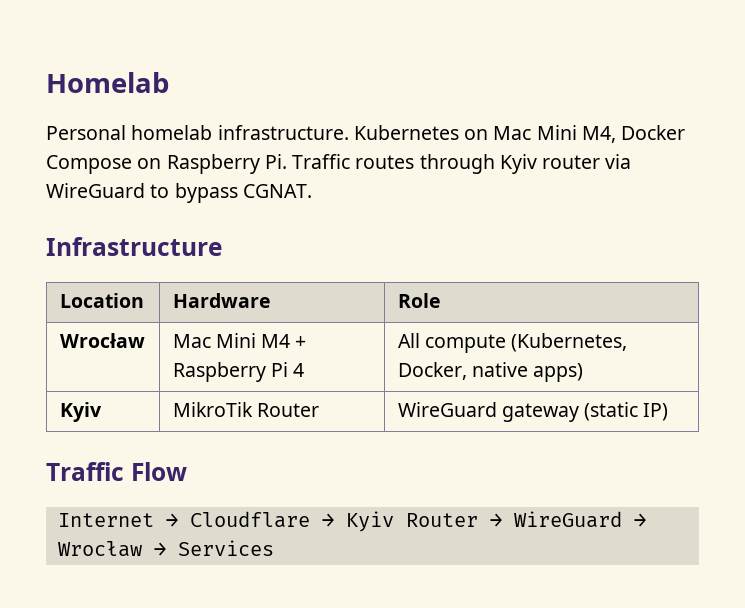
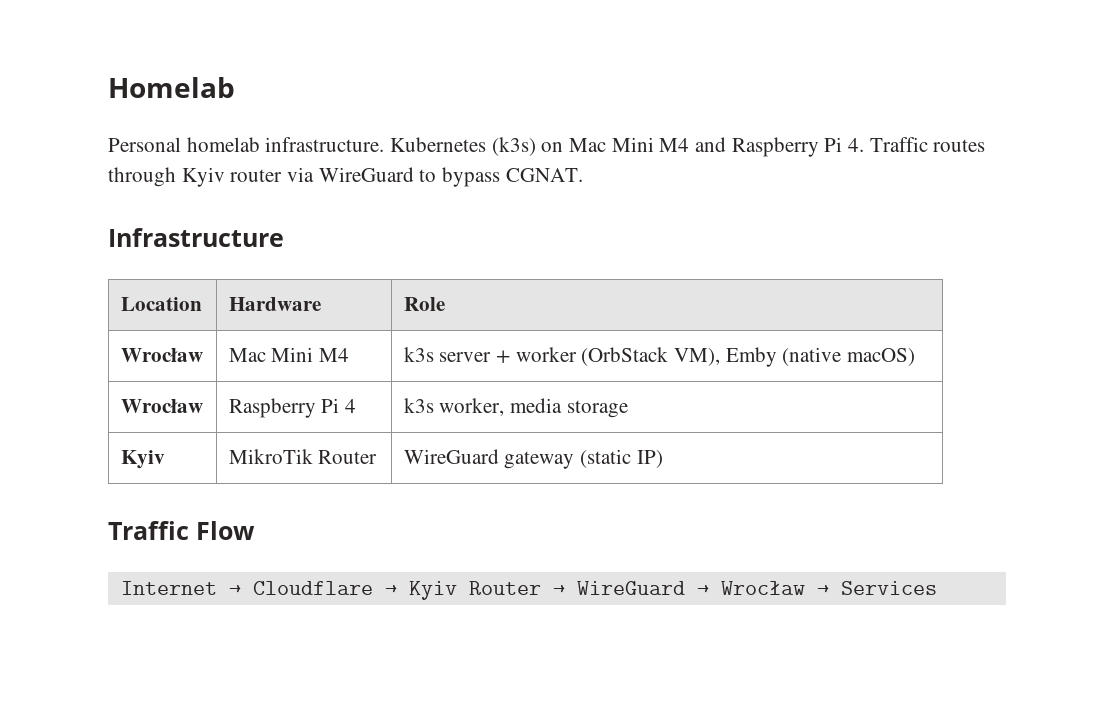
- Kubernetes on Mac Mini M4, Docker Compose on Raspberry Pi. Traffic routes through Kyiv router via WireGuard to bypass CGNAT.
+ Kubernetes (k3s) on Mac Mini M4 and Raspberry Pi 4. Traffic routes through Kyiv router via WireGuard to bypass CGNAT.
- Wrocław | Mac Mini M4 + Raspberry Pi 4 | All compute (Kubernetes, Docker, native apps)
+ Wrocław | Mac Mini M4 | k3s server + worker (OrbStack VM), Emby (native macOS)
+ Wrocław | Raspberry Pi 4 | k3s worker, media storage

